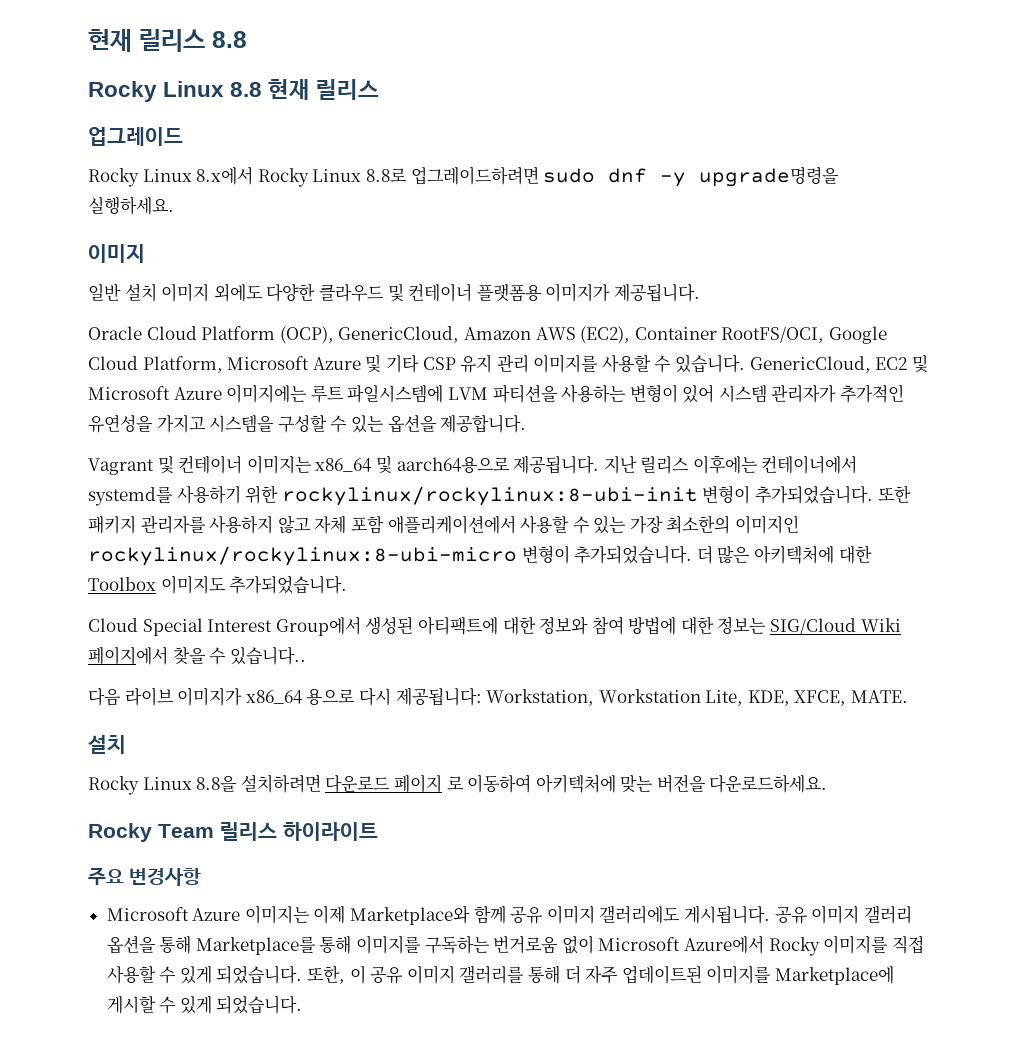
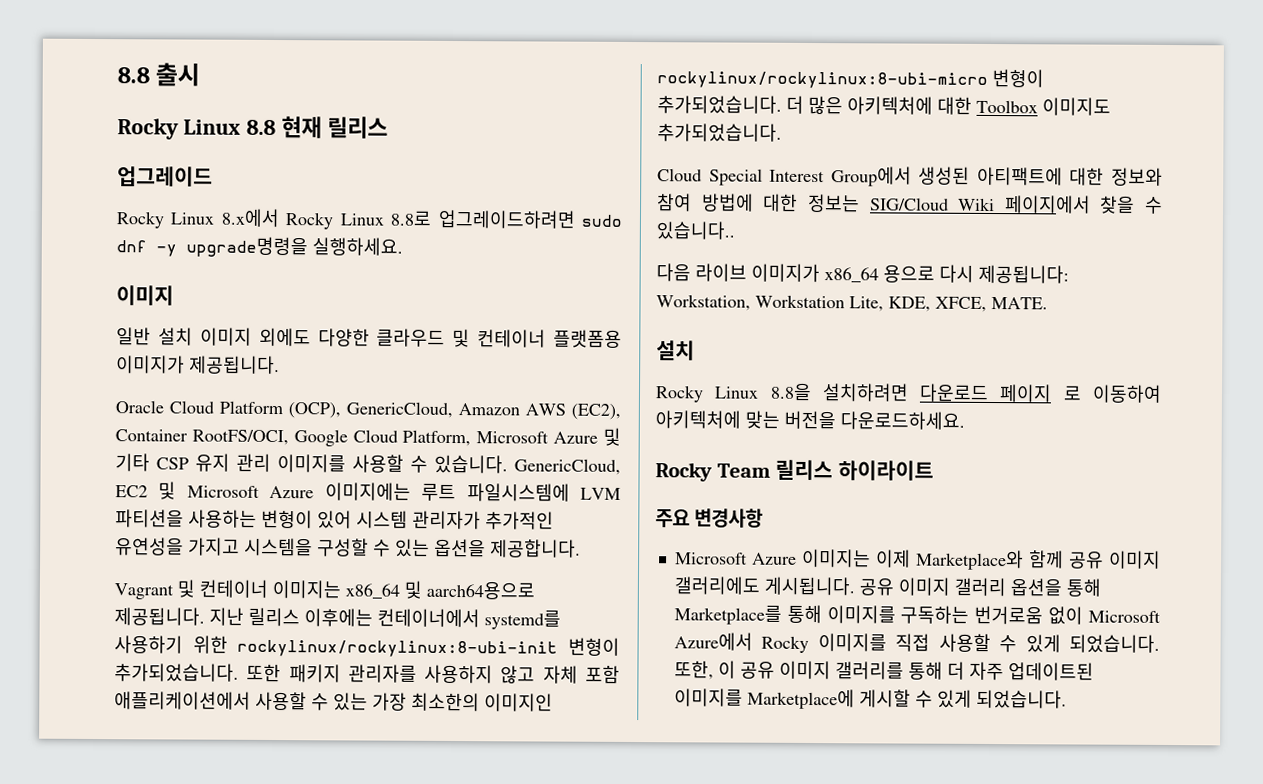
- 현재 릴리스 8.8
+ 8.8 출시

